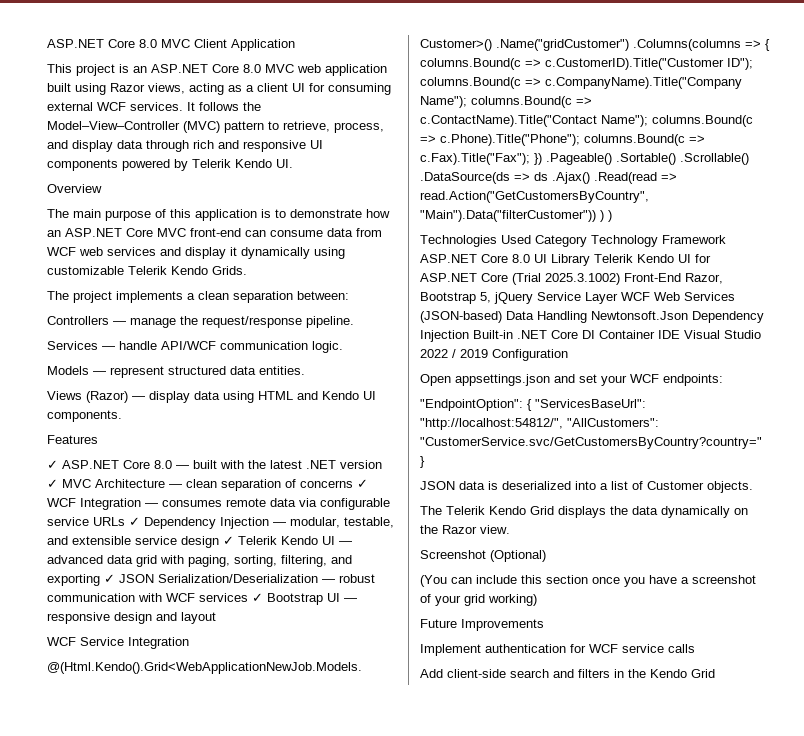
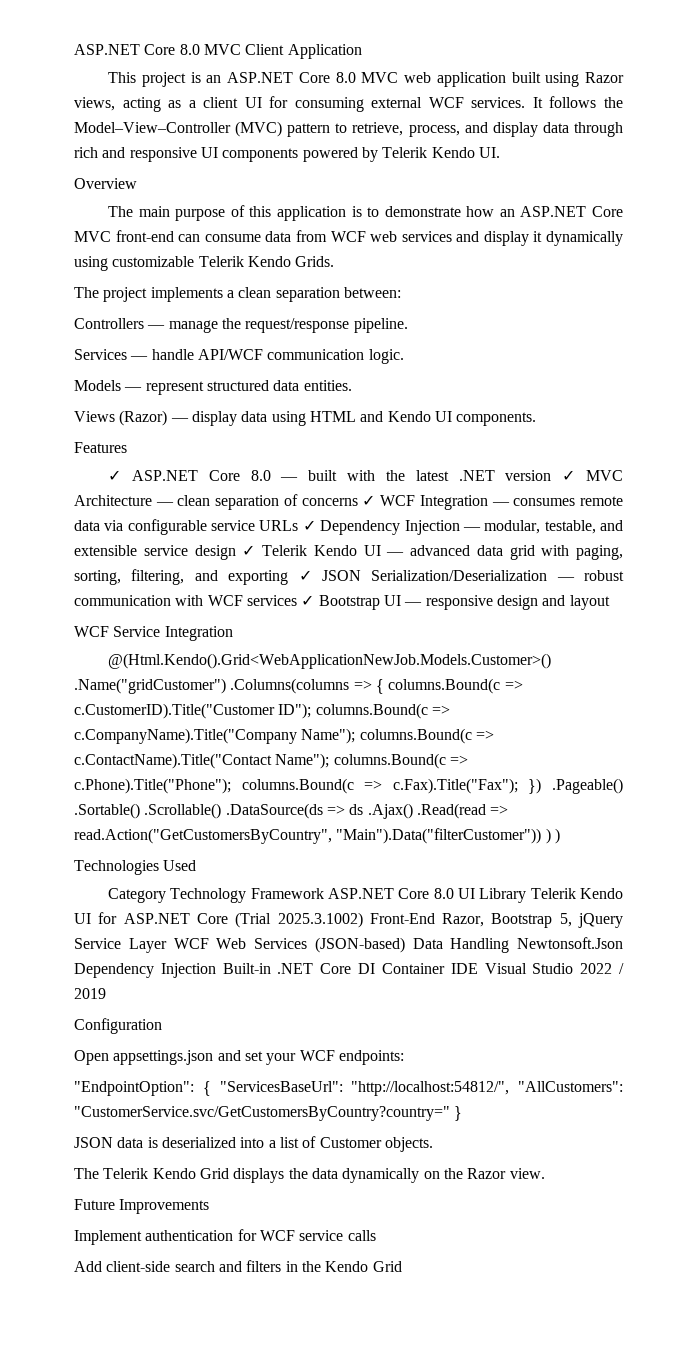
- Technologies Used Category Technology Framework ASP.NET Core 8.0 UI Library Telerik Kendo UI for ASP.NET Core (Trial 2025.3.1002) Front-End Razor, Bootstrap 5, jQuery Service Layer WCF Web Services (JSON-based) Data Handling Newtonsoft.Json Dependency Injection Built-in .NET Core DI Container IDE Visual Studio 2022 / 2019 Configuration
+ Technologies Used
+ Category Technology Framework ASP.NET Core 8.0 UI Library Telerik Kendo UI for ASP.NET Core (Trial 2025.3.1002) Front-End Razor, Bootstrap 5, jQuery Service Layer WCF Web Services (JSON-based) Data Handling Newtonsoft.Json Dependency Injection Built-in .NET Core DI Container IDE Visual Studio 2022 / 2019
+ Configuration
- Screenshot (Optional)
- (You can include this section once you have a screenshot of your grid working)

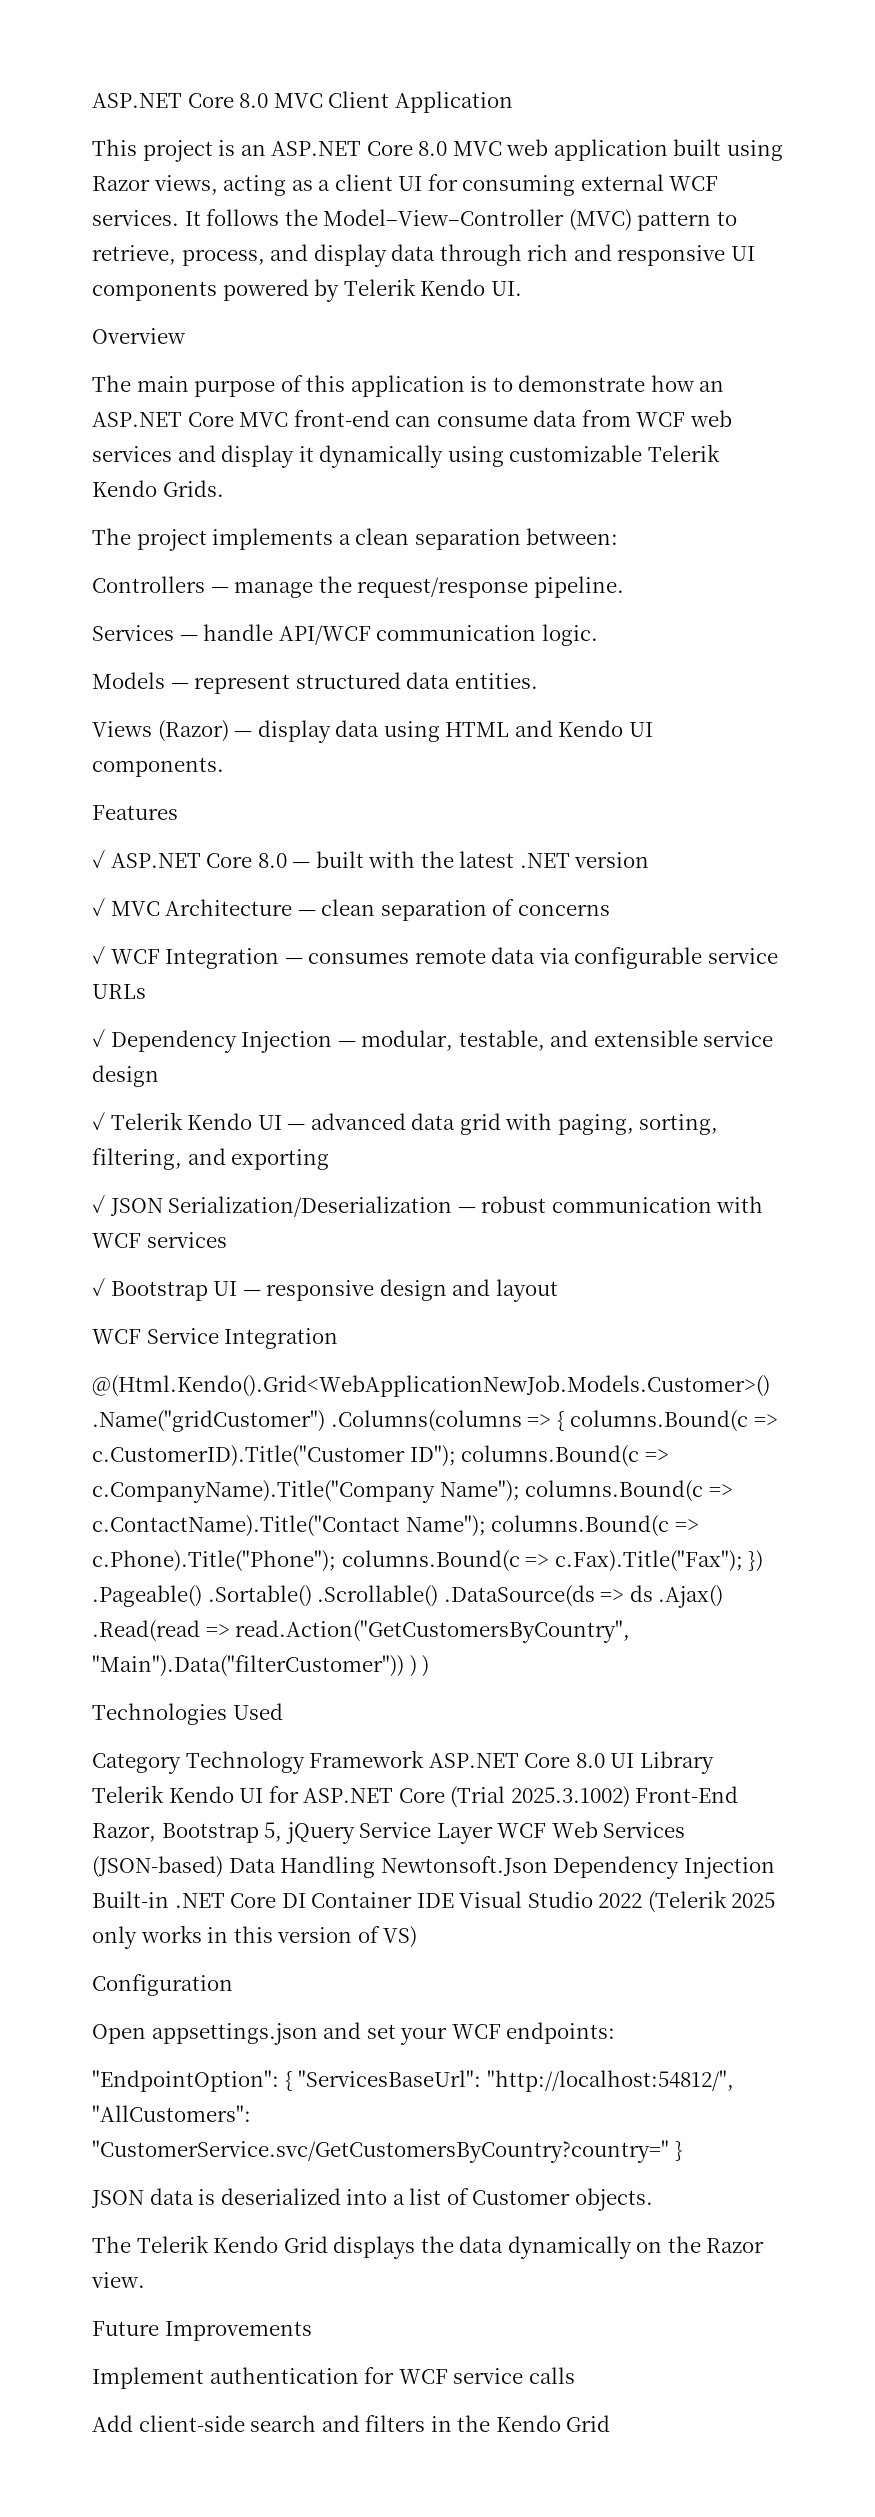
- ✓ ASP.NET Core 8.0 — built with the latest .NET version ✓ MVC Architecture — clean separation of concerns ✓ WCF Integration — consumes remote data via configurable service URLs ✓ Dependency Injection — modular, testable, and extensible service design ✓ Telerik Kendo UI — advanced data grid with paging, sorting, filtering, and exporting ✓ JSON Serialization/Deserialization — robust communication with WCF services ✓ Bootstrap UI — responsive design and layout
+ ✓ ASP.NET Core 8.0 — built with the latest .NET version
+ ✓ MVC Architecture — clean separation of concerns
+ ✓ WCF Integration — consumes remote data via configurable service URLs
+ ✓ Dependency Injection — modular, testable, and extensible service design
+ ✓ Telerik Kendo UI — advanced data grid with paging, sorting, filtering, and exporting
+ ✓ JSON Serialization/Deserialization — robust communication with WCF services
+ ✓ Bootstrap UI — responsive design and layout
- Category Technology Framework ASP.NET Core 8.0 UI Library Telerik Kendo UI for ASP.NET Core (Trial 2025.3.1002) Front-End Razor, Bootstrap 5, jQuery Service Layer WCF Web Services (JSON-based) Data Handling Newtonsoft.Json Dependency Injection Built-in .NET Core DI Container IDE Visual Studio 2022 / 2019
+ Category Technology Framework ASP.NET Core 8.0 UI Library Telerik Kendo UI for ASP.NET Core (Trial 2025.3.1002) Front-End Razor, Bootstrap 5, jQuery Service Layer WCF Web Services (JSON-based) Data Handling Newtonsoft.Json Dependency Injection Built-in .NET Core DI Container IDE Visual Studio 2022 (Telerik 2025 only works in this version of VS)

